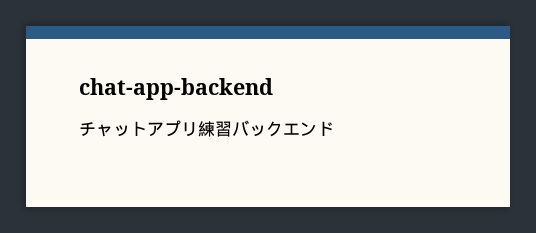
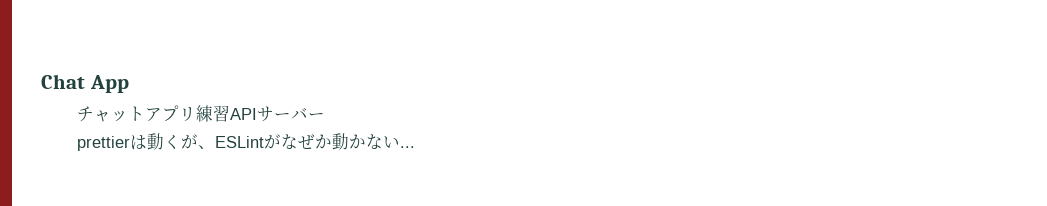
- chat-app-backend
+ Chat App
- チャットアプリ練習バックエンド
+ チャットアプリ練習APIサーバー
+ prettierは動くが、ESLintがなぜか動かない...

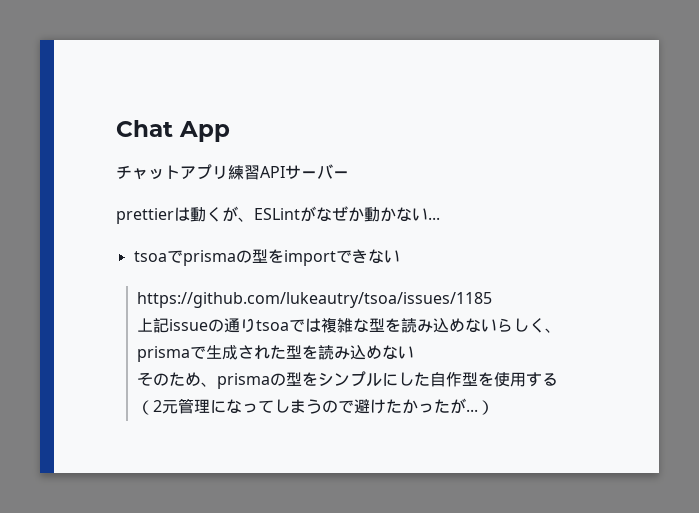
+ tsoaでprismaの型をimportできない
+ https://github.com/lukeautry/tsoa/issues/1185
+ 上記issueの通りtsoaでは複雑な型を読み込めないらしく、prismaで生成された型を読み込めない
+ そのため、prismaの型をシンプルにした自作型を使用する（2元管理になってしまうので避けたかったが...）

